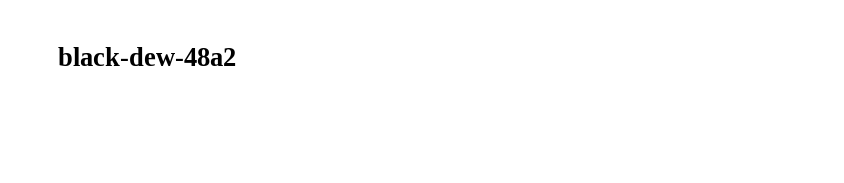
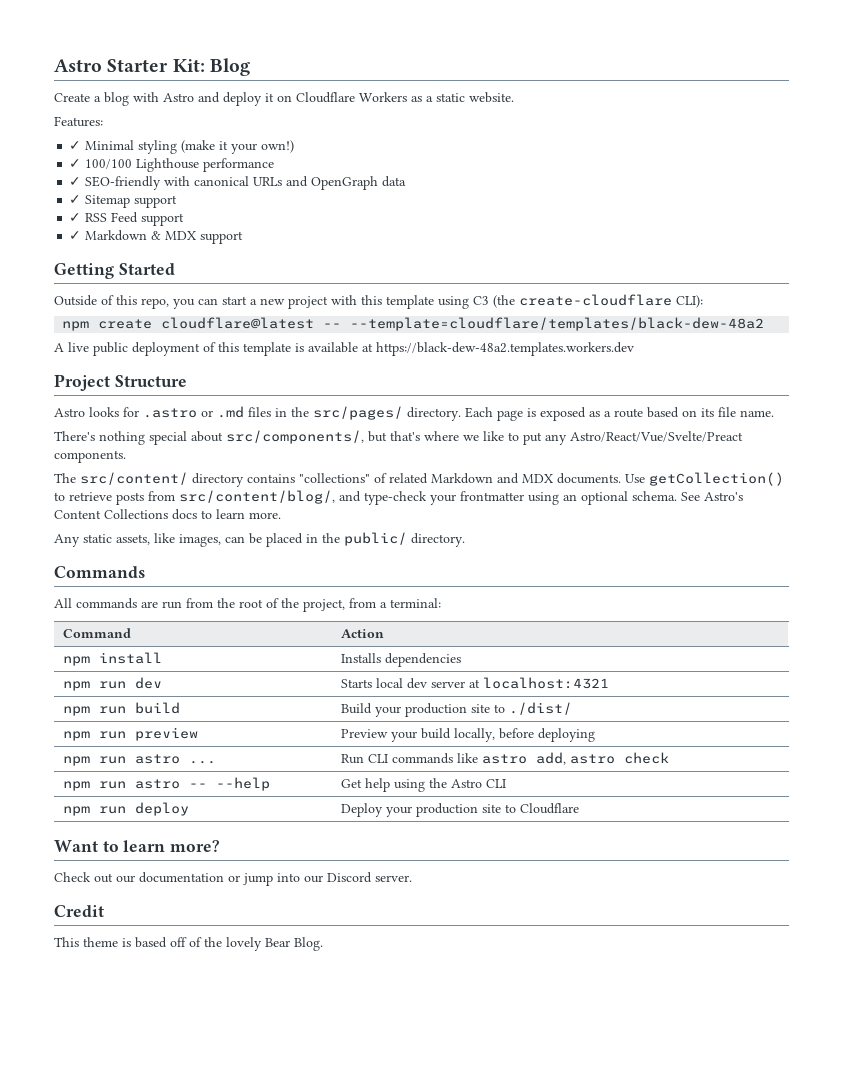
- black-dew-48a2
+ Astro Starter Kit: Blog
+ Create a blog with Astro and deploy it on Cloudflare Workers as a static website.
+ Features:
+ ✓ Minimal styling (make it your own!)
+ ✓ 100/100 Lighthouse performance
+ ✓ SEO-friendly with canonical URLs and OpenGraph data
+ ✓ Sitemap support
+ ✓ RSS Feed support
+ ✓ Markdown & MDX support
+ Getting Started
+ Outside of this repo, you can start a new project with this template using C3 (the create-cloudflare CLI):
+ npm create cloudflare@latest -- --template=cloudflare/templates/black-dew-48a2
+ A live public deployment of this template is available at https://black-dew-48a2.templates.workers.dev
+ Project Structure
+ Astro looks for .astro or .md files in the src/pages/ directory. Each page is exposed as a route based on its file name.
+ There's nothing special about src/components/, but that's where we like to put any Astro/React/Vue/Svelte/Preact components.
+ The src/content/ directory contains "collections" of related Markdown and MDX documents. Use getCollection() to retrieve posts from src/content/blog/, and type-check your frontmatter using an optional schema. See Astro's Content Collections docs to learn more.
+ Any static assets, like images, can be placed in the public/ directory.
+ Commands
+ All commands are run from the root of the project, from a terminal:
+ Command | Action
+ npm install | Installs dependencies
+ npm run dev | Starts local dev server at localhost:4321
+ npm run build | Build your production site to ./dist/
+ npm run preview | Preview your build locally, before deploying
+ npm run astro ... | Run CLI commands like astro add, astro check
+ npm run astro -- --help | Get help using the Astro CLI
+ npm run deploy | Deploy your production site to Cloudflare
+ Want to learn more?
+ Check out our documentation or jump into our Discord server.
+ Credit
+ This theme is based off of the lovely Bear Blog.

